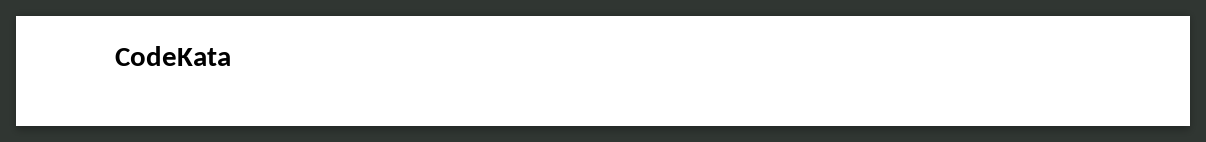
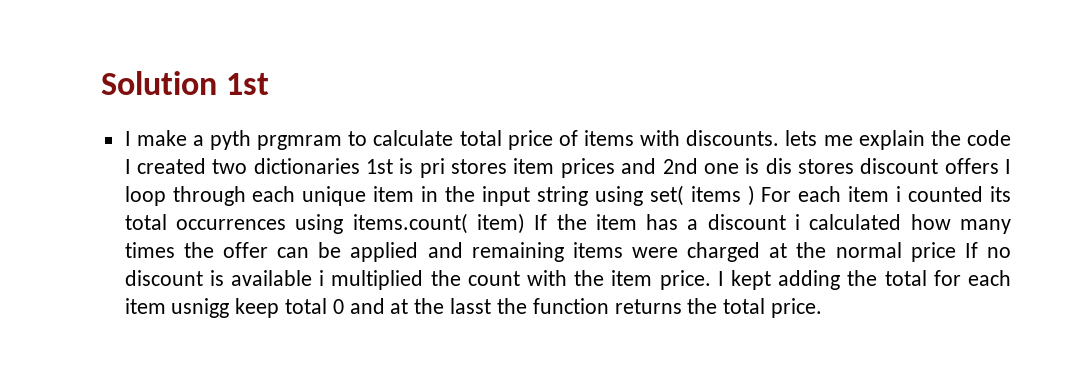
- CodeKata
+ Solution 1st
+ I make a pyth prgmram to calculate total price of items with discounts. lets me explain the code I created two dictionaries 1st is pri stores item prices and 2nd one is dis stores discount offers I loop through each unique item in the input string using set( items ) For each item i counted its total occurrences using items.count( item) If the item has a discount i calculated how many times the offer can be applied and remaining items were charged at the normal price If no discount is available i multiplied the count with the item price. I kept adding the total for each item usnigg keep total 0 and at the lasst the function returns the total price.

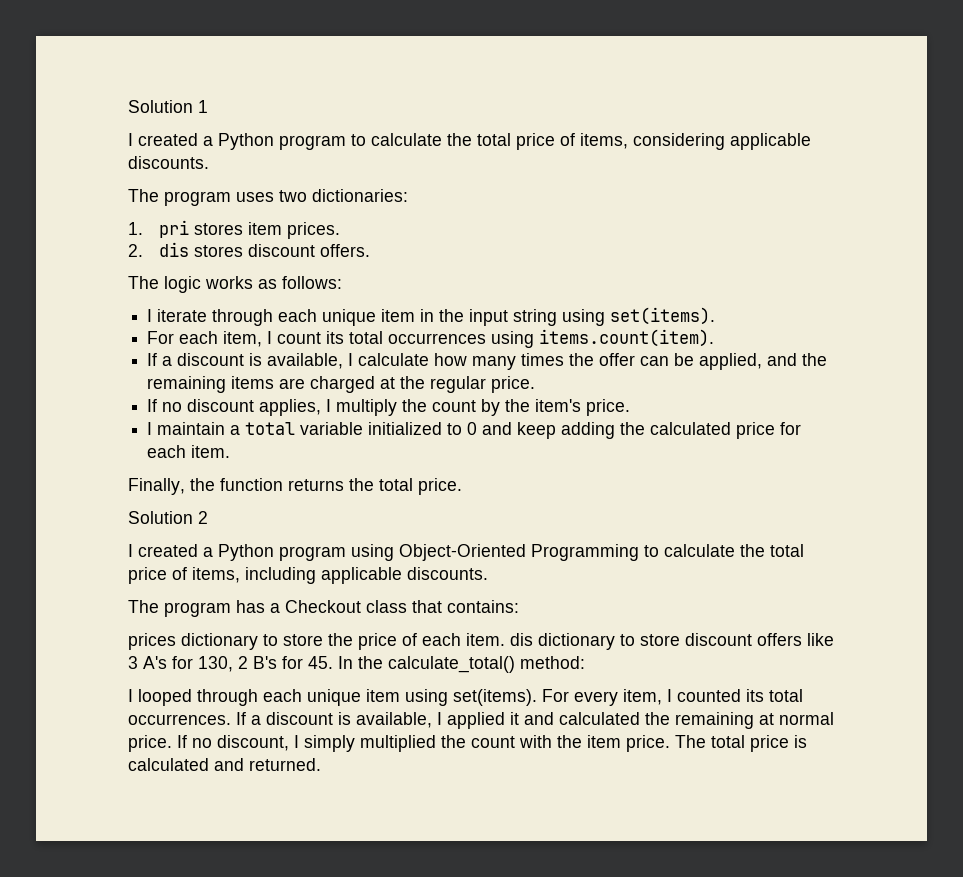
- Solution 1st
- I make a pyth prgmram to calculate total price of items with discounts. lets me explain the code I created two dictionaries 1st is pri stores item prices and 2nd one is dis stores discount offers I loop through each unique item in the input string using set( items ) For each item i counted its total occurrences using items.count( item) If the item has a discount i calculated how many times the offer can be applied and remaining items were charged at the normal price If no discount is available i multiplied the count with the item price.
+ Solution 1
+ I created a Python program to calculate the total price of items, considering applicable discounts.
+ The program uses two dictionaries:
+ 1. pri stores item prices.
+ 2. dis stores discount offers.
+ The logic works as follows:
+ I iterate through each unique item in the input string using set(items).
+ For each item, I count its total occurrences using items.count(item).
+ If a discount is available, I calculate how many times the offer can be applied, and the remaining items are charged at the regular price.
+ If no discount applies, I multiply the count by the item's price.
+ I maintain a total variable initialized to 0 and keep adding the calculated price for each item.
+ Finally, the function returns the total price.
+ Solution 2
+ I created a Python program using Object-Oriented Programming to calculate the total price of items, including applicable discounts.
+ The program has a Checkout class that contains:
+ prices dictionary to store the price of each item. dis dictionary to store discount offers like 3 A's for 130, 2 B's for 45. In the calculate_total() method:
+ I looped through each unique item using set(items). For every item, I counted its total occurrences. If a discount is available, I applied it and calculated the remaining at normal price. If no discount, I simply multiplied the count with the item price.
- I kept adding the total for each item usnigg keep total 0 and at the lasst the function returns the total price.
+ The total price is calculated and returned.

